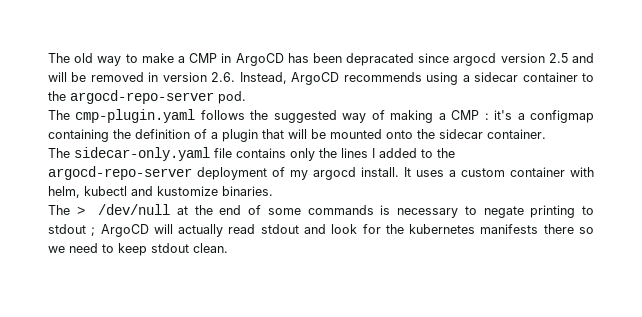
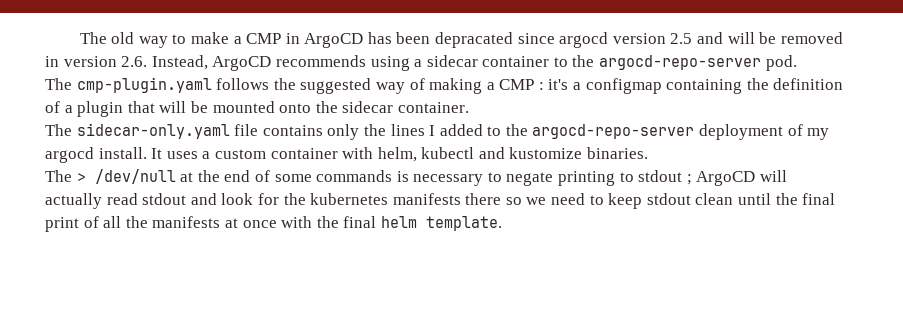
- The > /dev/null at the end of some commands is necessary to negate printing to stdout ; ArgoCD will actually read stdout and look for the kubernetes manifests there so we need to keep stdout clean.
+ The > /dev/null at the end of some commands is necessary to negate printing to stdout ; ArgoCD will actually read stdout and look for the kubernetes manifests there so we need to keep stdout clean until the final print of all the manifests at once with the final helm template.

